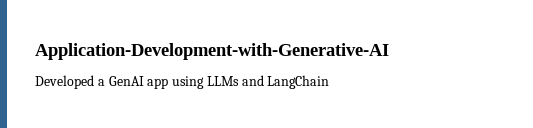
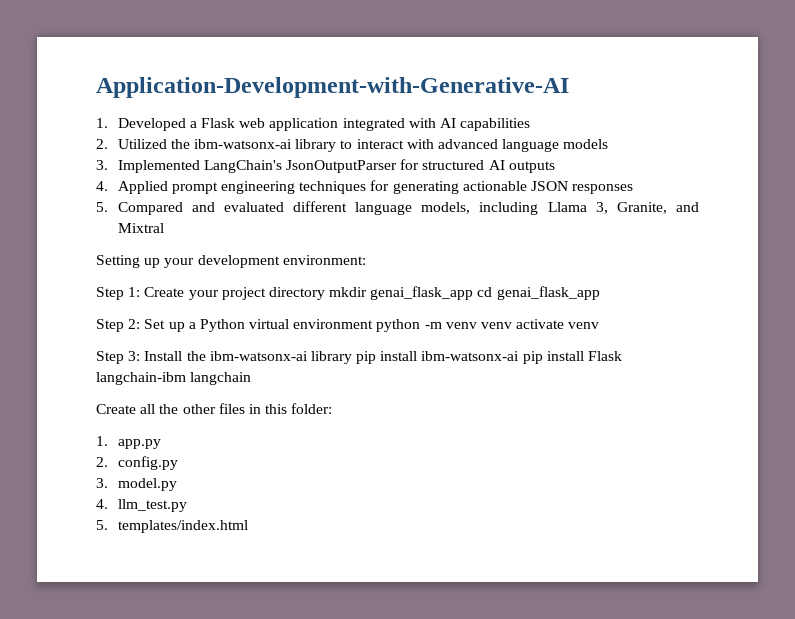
- Developed a GenAI app using LLMs and LangChain
+ 1. Developed a Flask web application integrated with AI capabilities
+ 2. Utilized the ibm-watsonx-ai library to interact with advanced language models
+ 3. Implemented LangChain's JsonOutputParser for structured AI outputs
+ 4. Applied prompt engineering techniques for generating actionable JSON responses
+ 5. Compared and evaluated different language models, including Llama 3, Granite, and Mixtral
+ Setting up your development environment:
+ Step 1: Create your project directory mkdir genai_flask_app cd genai_flask_app
+ Step 2: Set up a Python virtual environment python -m venv venv activate venv
+ Step 3: Install the ibm-watsonx-ai library pip install ibm-watsonx-ai pip install Flask langchain-ibm langchain
+ Create all the other files in this folder:
+ 1. app.py
+ 2. config.py
+ 3. model.py
+ 4. llm_test.py
+ 5. templates/index.html

